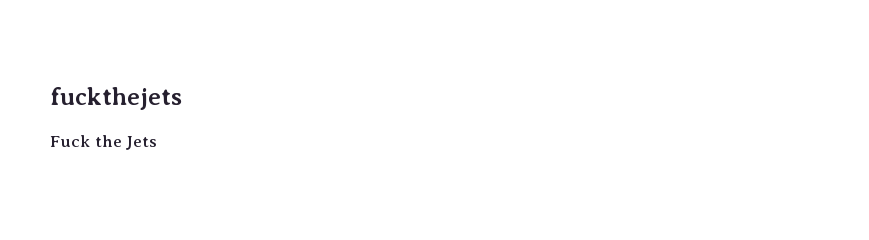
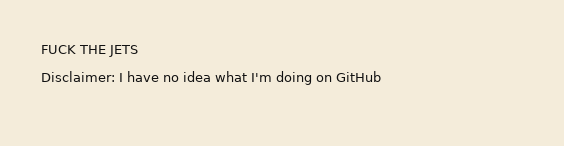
- fuckthejets
- Fuck the Jets
+ FUCK THE JETS
+ Disclaimer: I have no idea what I'm doing on GitHub

